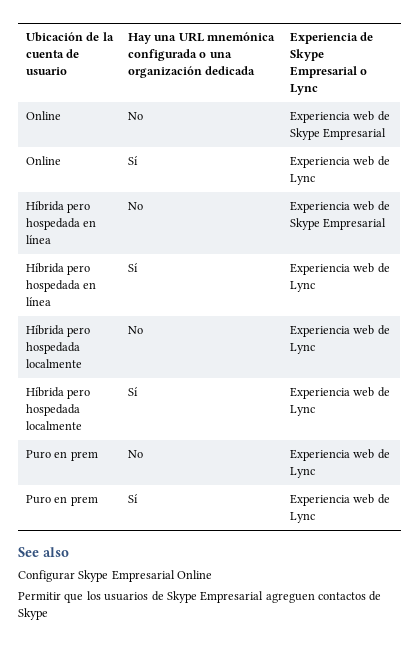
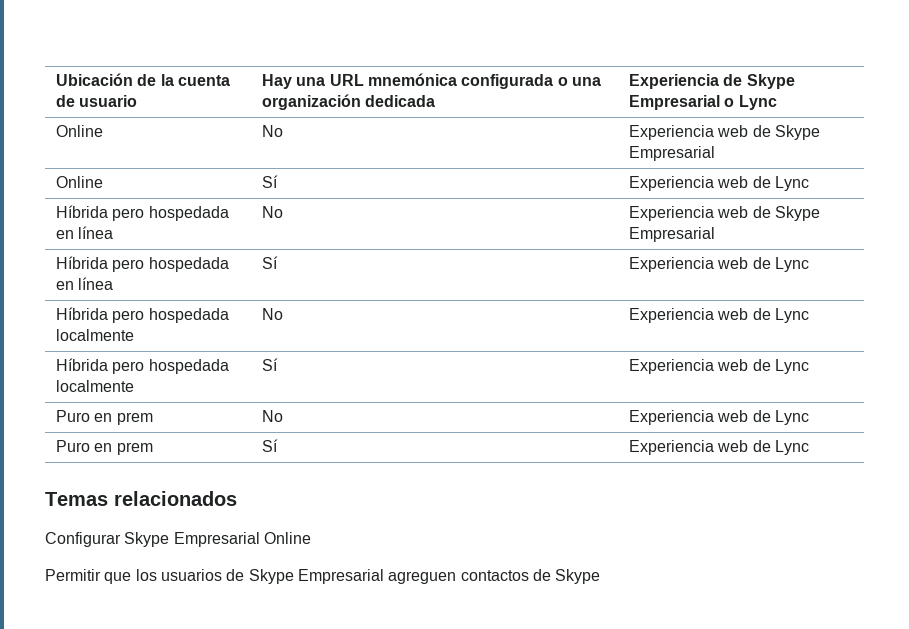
- See also
+ Temas relacionados

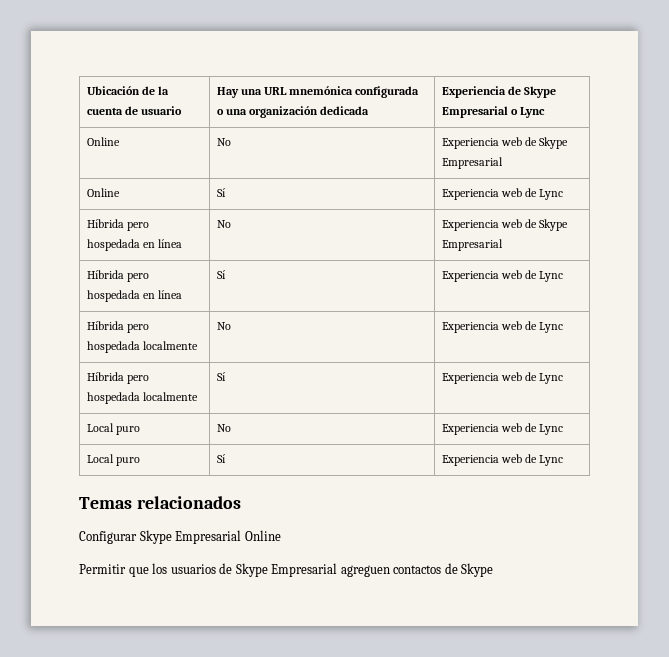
- Puro en prem | No | Experiencia web de Lync
- Puro en prem | Sí | Experiencia web de Lync
+ Local puro | No | Experiencia web de Lync
+ Local puro | Sí | Experiencia web de Lync

